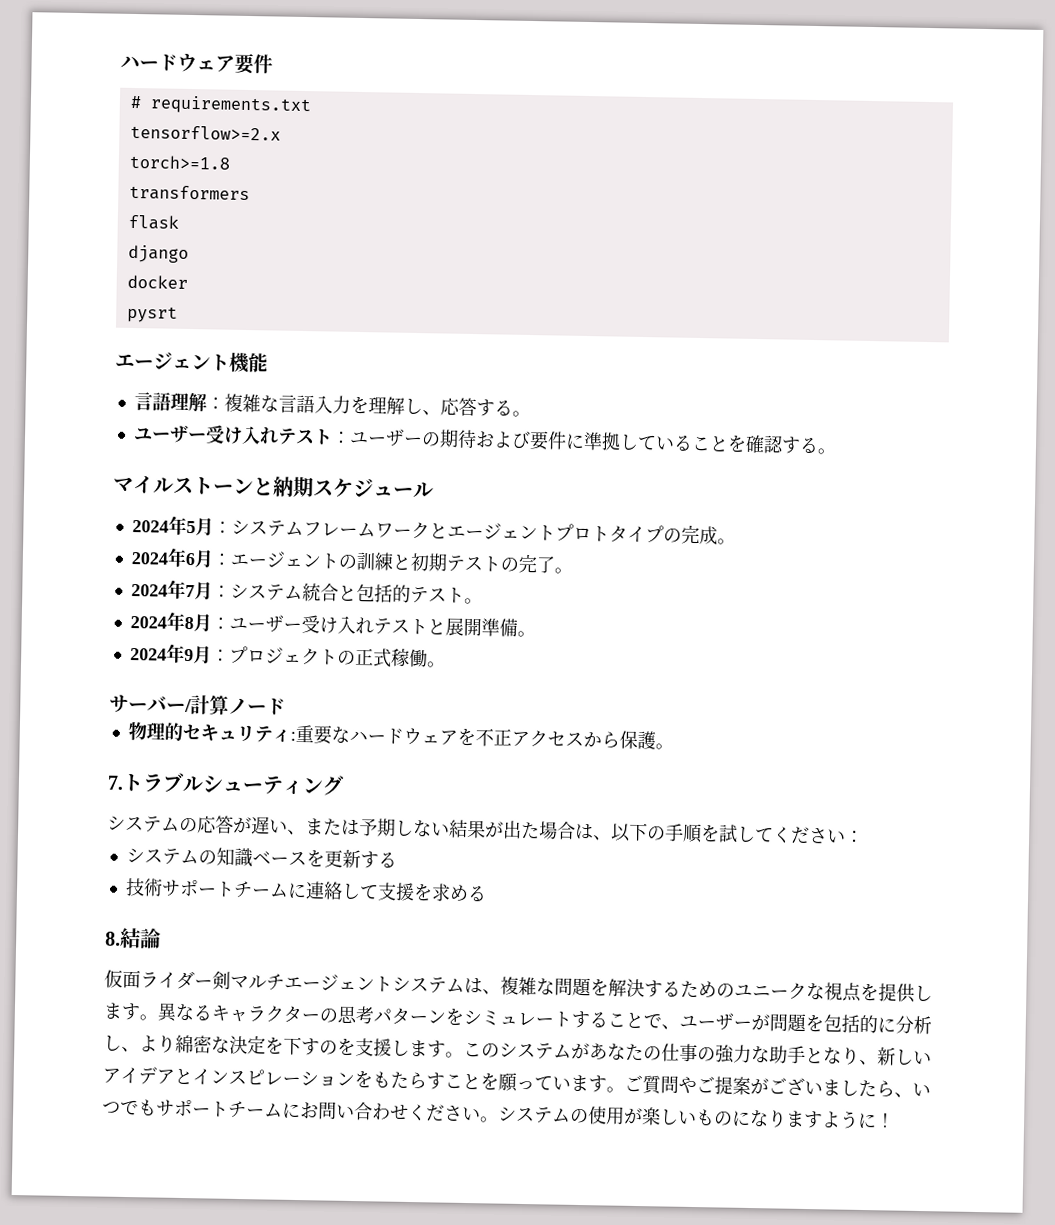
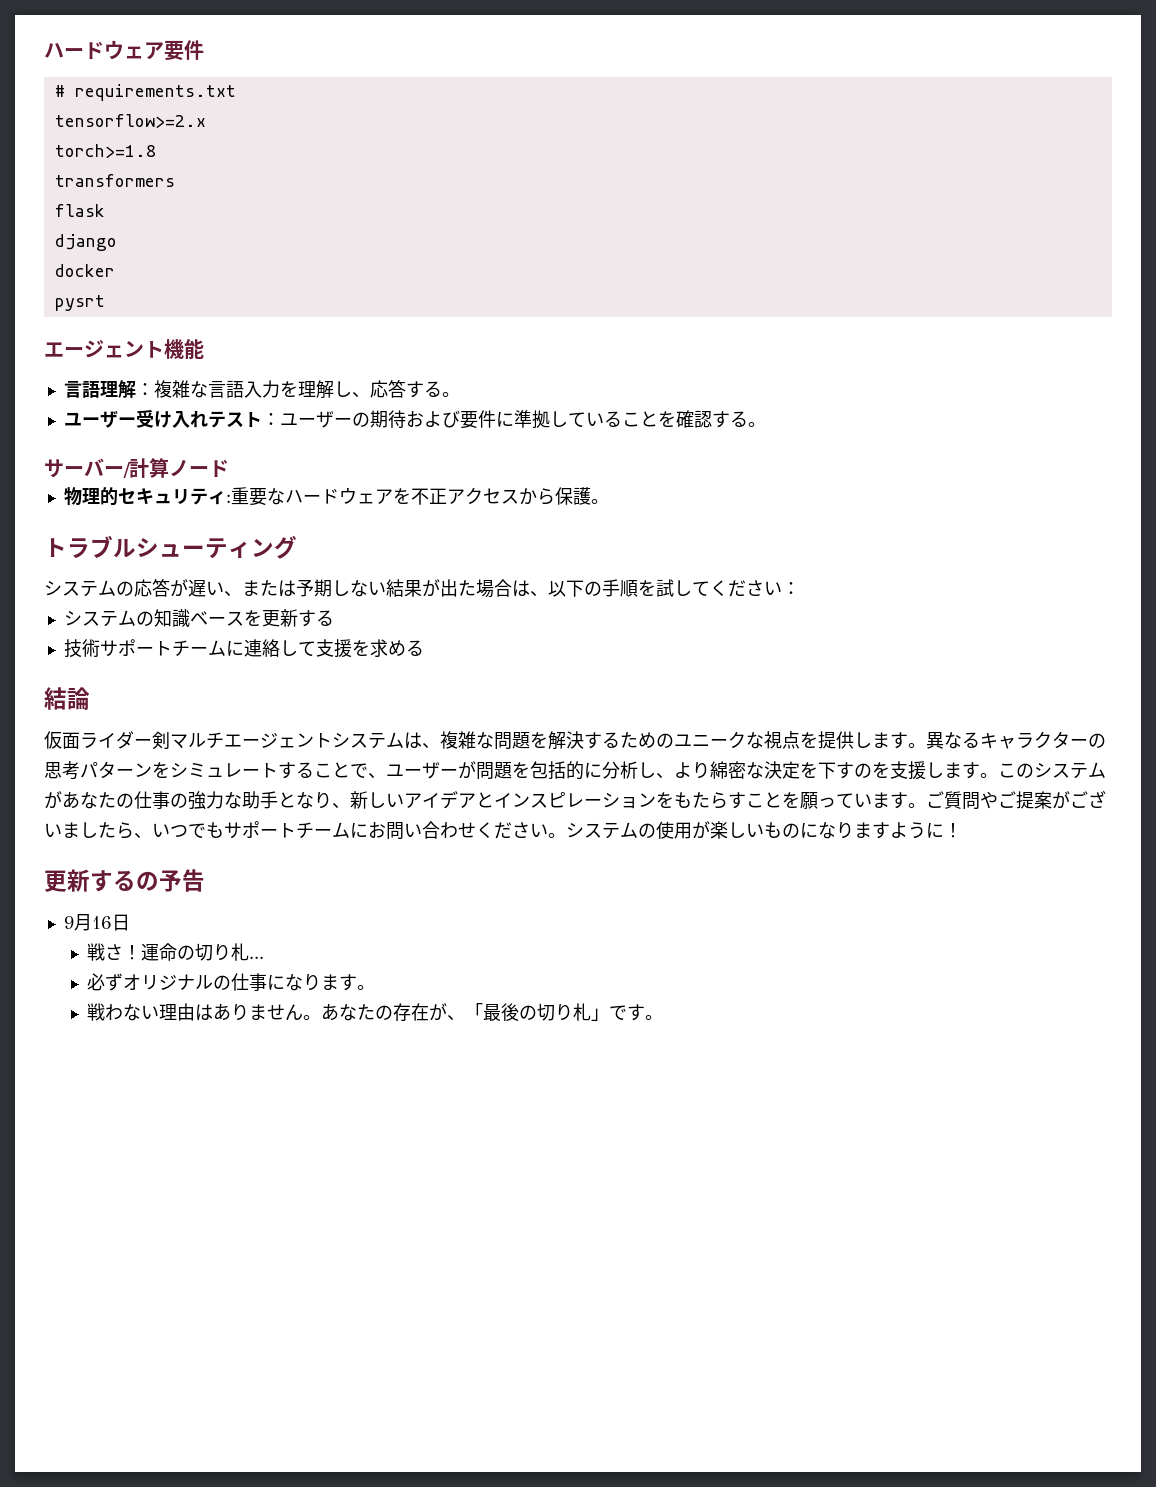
- マイルストーンと納期スケジュール
- 2024年5月：システムフレームワークとエージェントプロトタイプの完成。
- 2024年6月：エージェントの訓練と初期テストの完了。
- 2024年7月：システム統合と包括的テスト。
- 2024年8月：ユーザー受け入れテストと展開準備。
- 2024年9月：プロジェクトの正式稼働。
- 7.トラブルシューティング
+ トラブルシューティング
- 8.結論
+ 結論
+ 更新するの予告
+ 9月16日
+ 戦さ！運命の切り札...
+ 必ずオリジナルの仕事になります。
+ 戦わない理由はありません。あなたの存在が、「最後の切り札」です。

